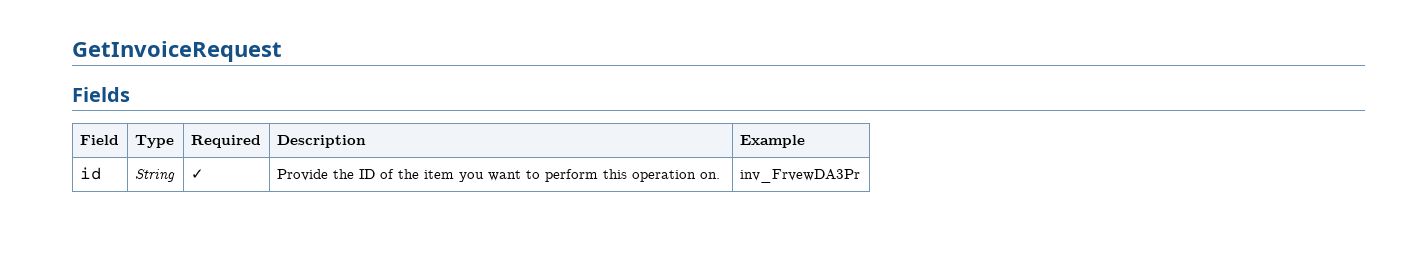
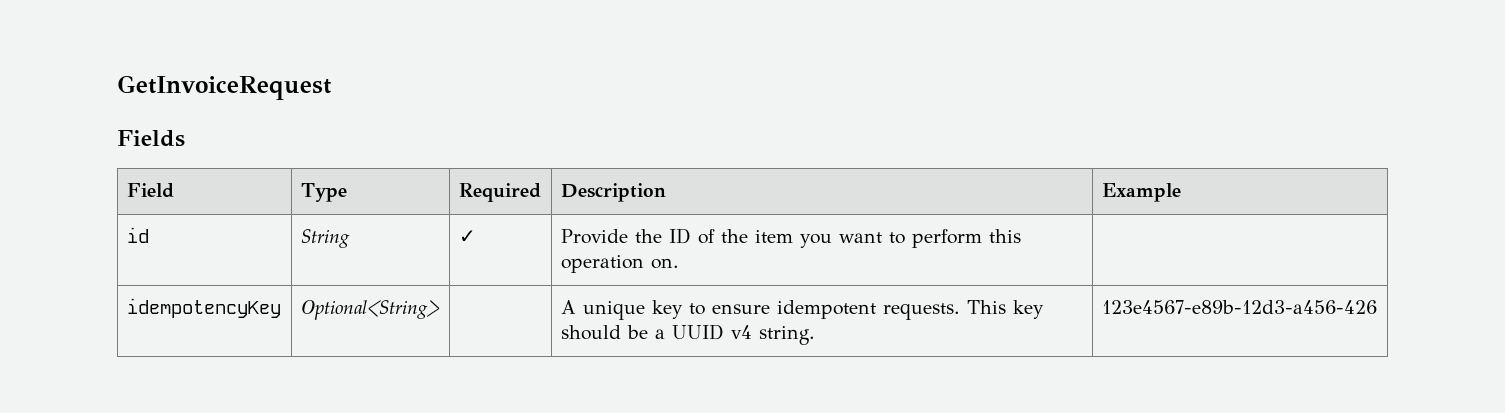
- id | String | ✓ | Provide the ID of the item you want to perform this operation on. | inv_FrvewDA3Pr
+ id | String | ✓ | Provide the ID of the item you want to perform this operation on. |
+ idempotencyKey | Optional<String> | | A unique key to ensure idempotent requests. This key should be a UUID v4 string. | 123e4567-e89b-12d3-a456-426

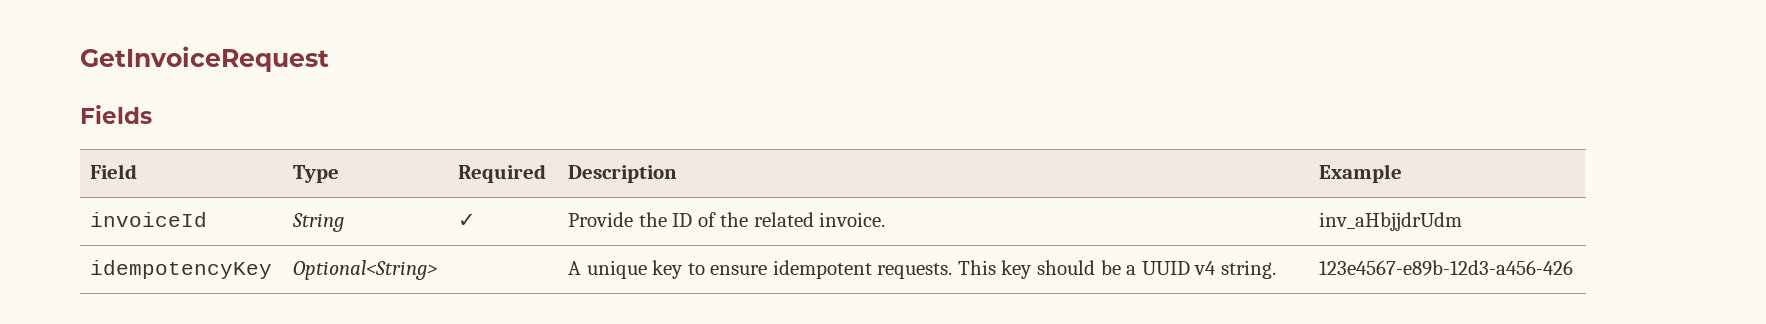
- id | String | ✓ | Provide the ID of the item you want to perform this operation on. |
+ invoiceId | String | ✓ | Provide the ID of the related invoice. | inv_aHbjjdrUdm

